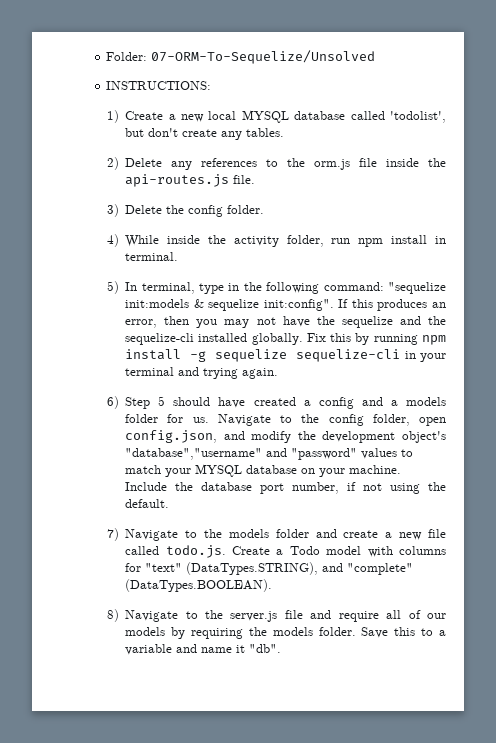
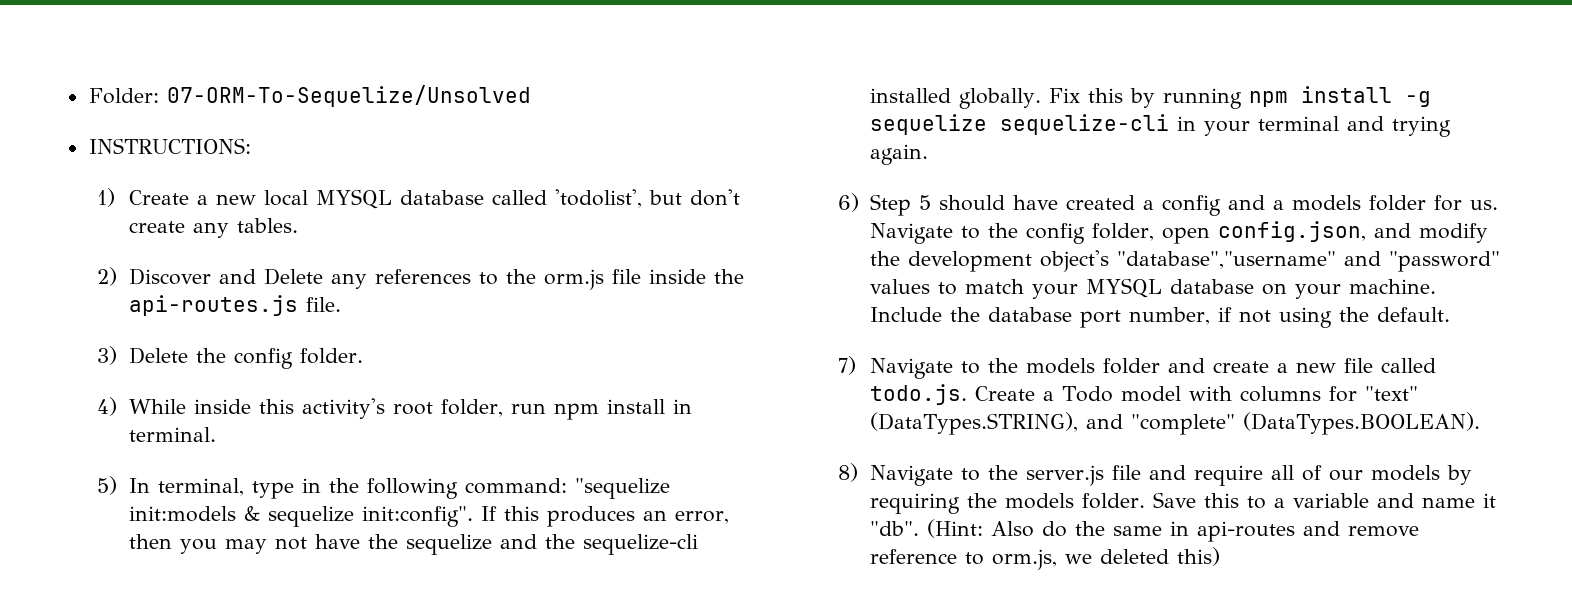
- 2) Delete any references to the orm.js file inside the api-routes.js file.
+ 2) Discover and Delete any references to the orm.js file inside the api-routes.js file.
- 4) While inside the activity folder, run npm install in terminal.
+ 4) While inside this activity's root folder, run npm install in terminal.
+ (Hint: Also do the same in api-routes and remove reference to orm.js, we deleted this)

